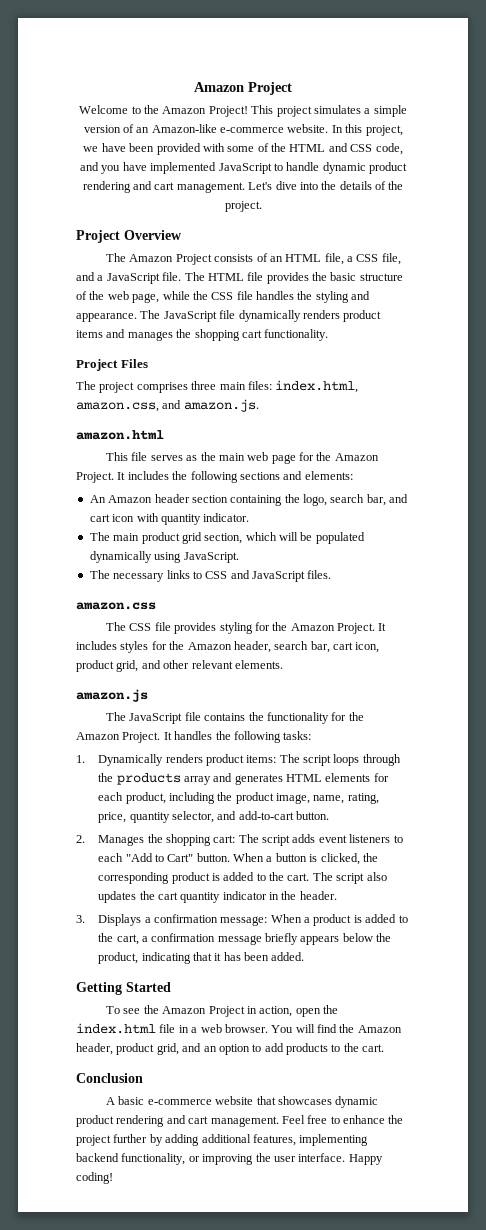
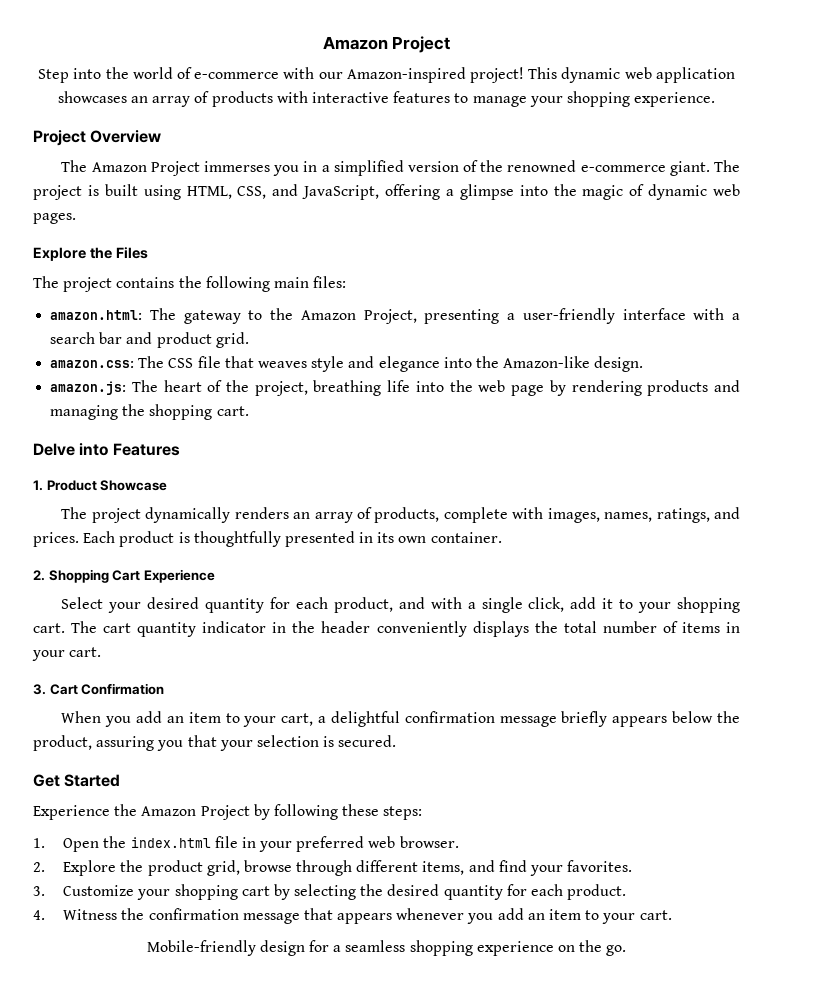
- Welcome to the Amazon Project! This project simulates a simple version of an Amazon-like e-commerce website. In this project, we have been provided with some of the HTML and CSS code, and you have implemented JavaScript to handle dynamic product rendering and cart management. Let's dive into the details of the project.
+ Step into the world of e-commerce with our Amazon-inspired project! This dynamic web application showcases an array of products with interactive features to manage your shopping experience.
- The Amazon Project consists of an HTML file, a CSS file, and a JavaScript file. The HTML file provides the basic structure of the web page, while the CSS file handles the styling and appearance. The JavaScript file dynamically renders product items and manages the shopping cart functionality.
- Project Files
+ The Amazon Project immerses you in a simplified version of the renowned e-commerce giant. The project is built using HTML, CSS, and JavaScript, offering a glimpse into the magic of dynamic web pages.
+ Explore the Files
- The project comprises three main files: index.html, amazon.css, and amazon.js.
- amazon.html
- This file serves as the main web page for the Amazon Project. It includes the following sections and elements:
- An Amazon header section containing the logo, search bar, and cart icon with quantity indicator.
- The main product grid section, which will be populated dynamically using JavaScript.
- The necessary links to CSS and JavaScript files.
- amazon.css
- The CSS file provides styling for the Amazon Project. It includes styles for the Amazon header, search bar, cart icon, product grid, and other relevant elements.
- amazon.js
- The JavaScript file contains the functionality for the Amazon Project. It handles the following tasks:
- 1. Dynamically renders product items: The script loops through the products array and generates HTML elements for each product, including the product image, name, rating, price, quantity selector, and add-to-cart button.
- 2. Manages the shopping cart: The script adds event listeners to each "Add to Cart" button. When a button is clicked, the corresponding product is added to the cart. The script also updates the cart quantity indicator in the header.
- 3. Displays a confirmation message: When a product is added to the cart, a confirmation message briefly appears below the product, indicating that it has been added.
- Getting Started
+ The project contains the following main files:
+ amazon.html: The gateway to the Amazon Project, presenting a user-friendly interface with a search bar and product grid.
+ amazon.css: The CSS file that weaves style and elegance into the Amazon-like design.
+ amazon.js: The heart of the project, breathing life into the web page by rendering products and managing the shopping cart.
+ Delve into Features
+ 1. Product Showcase
+ The project dynamically renders an array of products, complete with images, names, ratings, and prices. Each product is thoughtfully presented in its own container.
+ 2. Shopping Cart Experience
+ Select your desired quantity for each product, and with a single click, add it to your shopping cart. The cart quantity indicator in the header conveniently displays the total number of items in your cart.
+ 3. Cart Confirmation
+ When you add an item to your cart, a delightful confirmation message briefly appears below the product, assuring you that your selection is secured.
+ Get Started
- To see the Amazon Project in action, open the index.html file in a web browser. You will find the Amazon header, product grid, and an option to add products to the cart.
- Conclusion
- A basic e-commerce website that showcases dynamic product rendering and cart management. Feel free to enhance the project further by adding additional features, implementing backend functionality, or improving the user interface. Happy coding!
+ Experience the Amazon Project by following these steps:
+ 1. Open the index.html file in your preferred web browser.
+ 2. Explore the product grid, browse through different items, and find your favorites.
+ 3. Customize your shopping cart by selecting the desired quantity for each product.
+ 4. Witness the confirmation message that appears whenever you add an item to your cart.
+ Mobile-friendly design for a seamless shopping experience on the go.

